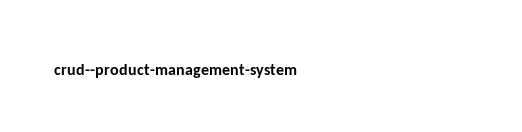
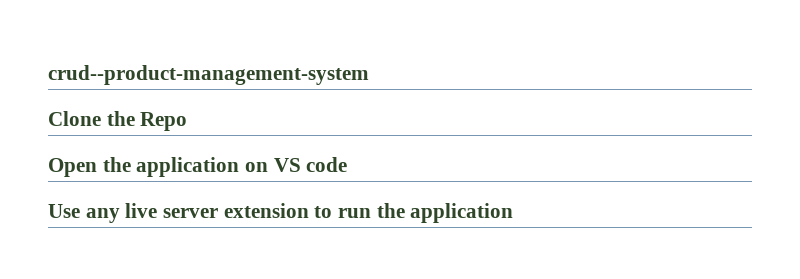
+ Clone the Repo
+ Open the application on VS code
+ Use any live server extension to run the application

